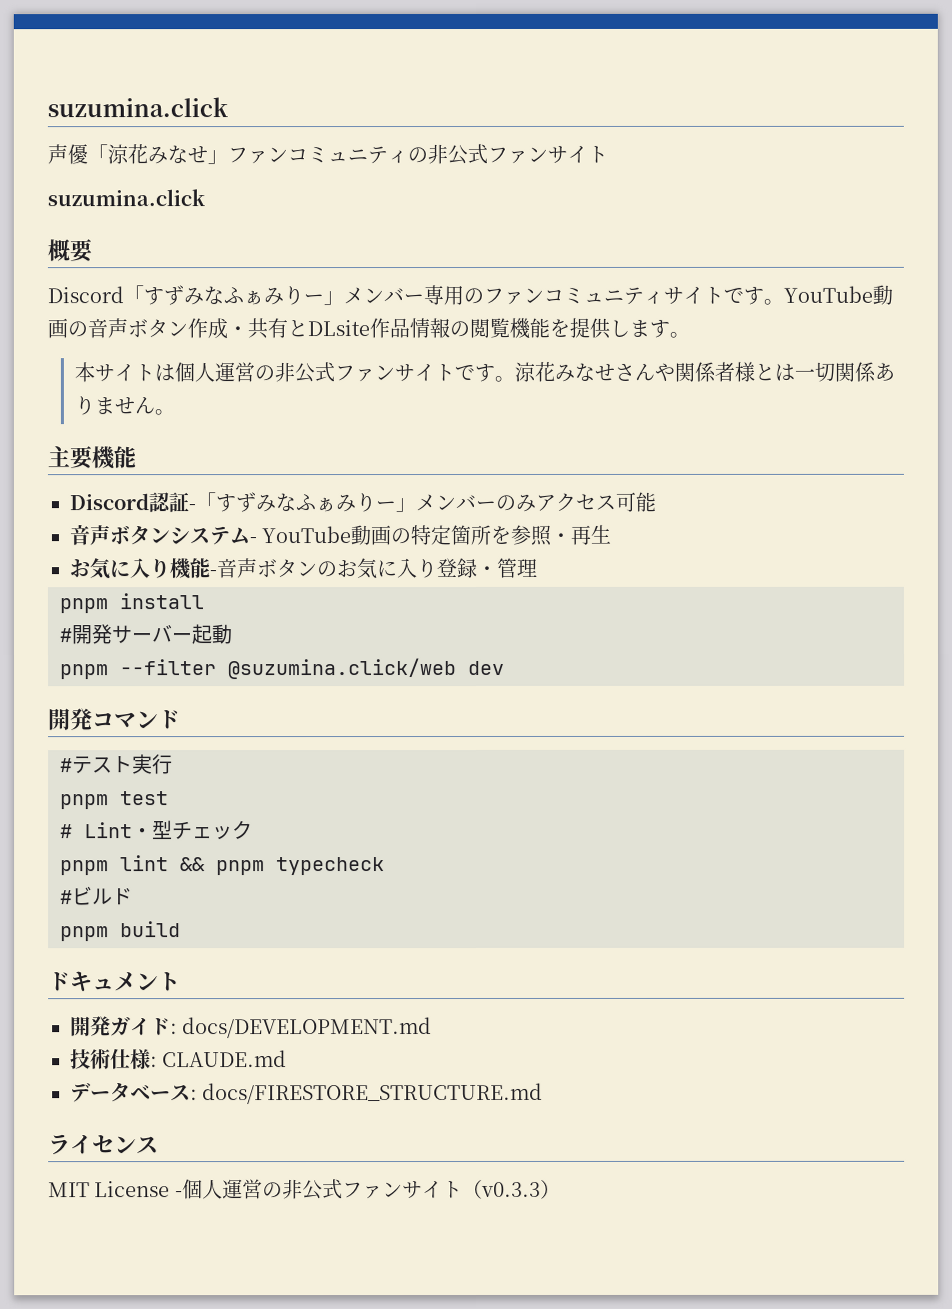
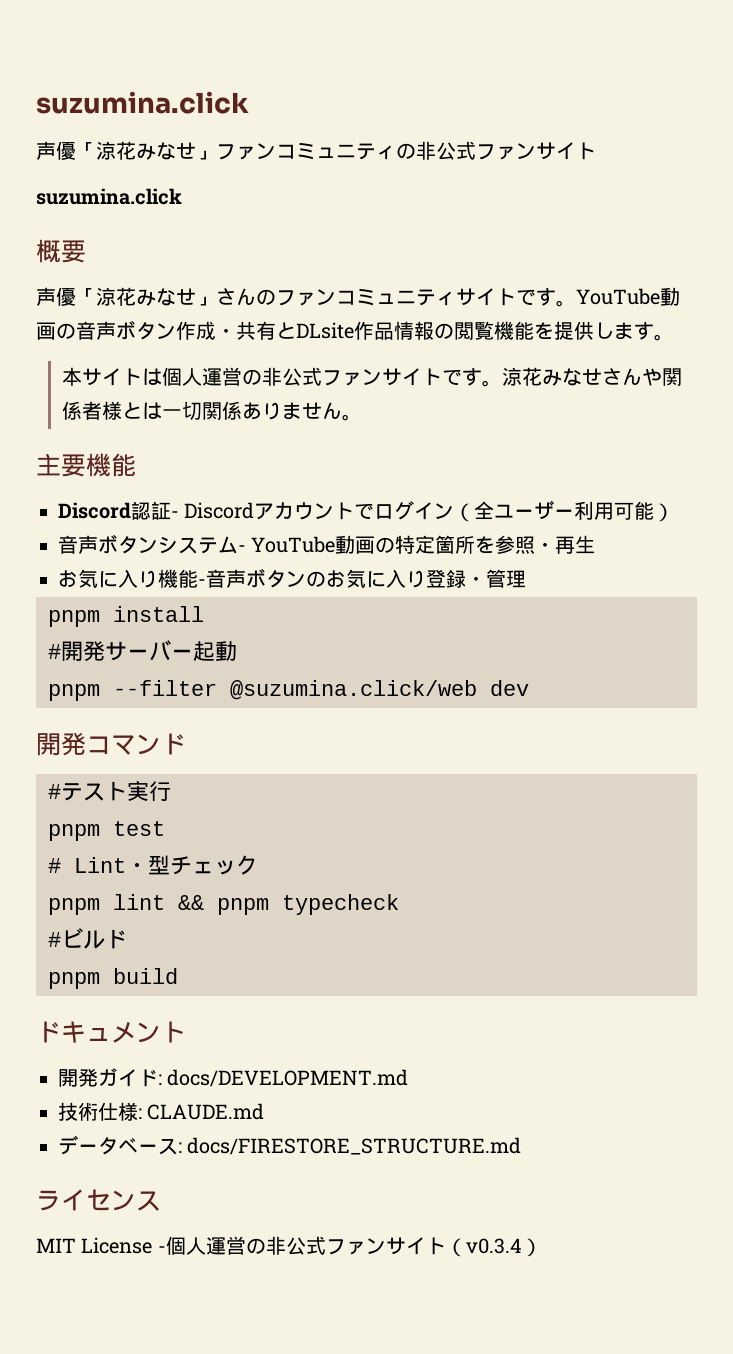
- Discord「すずみなふぁみりー」メンバー専用のファンコミュニティサイトです。
+ 声優「涼花みなせ」さんのファンコミュニティサイトです。
- Discord認証-「すずみなふぁみりー」メンバーのみアクセス可能
+ Discord認証- Discordアカウントでログイン（全ユーザー利用可能）
- MIT License -個人運営の非公式ファンサイト（v0.3.3）
+ MIT License -個人運営の非公式ファンサイト（v0.3.4）

